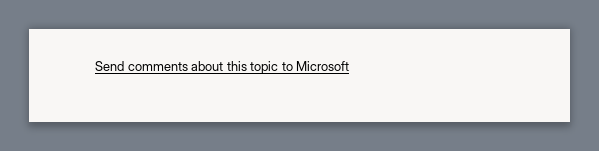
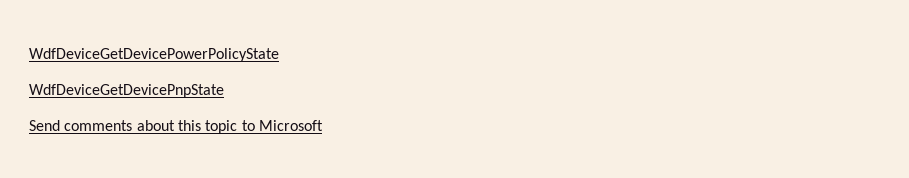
+ WdfDeviceGetDevicePowerPolicyState
+ WdfDeviceGetDevicePnpState

